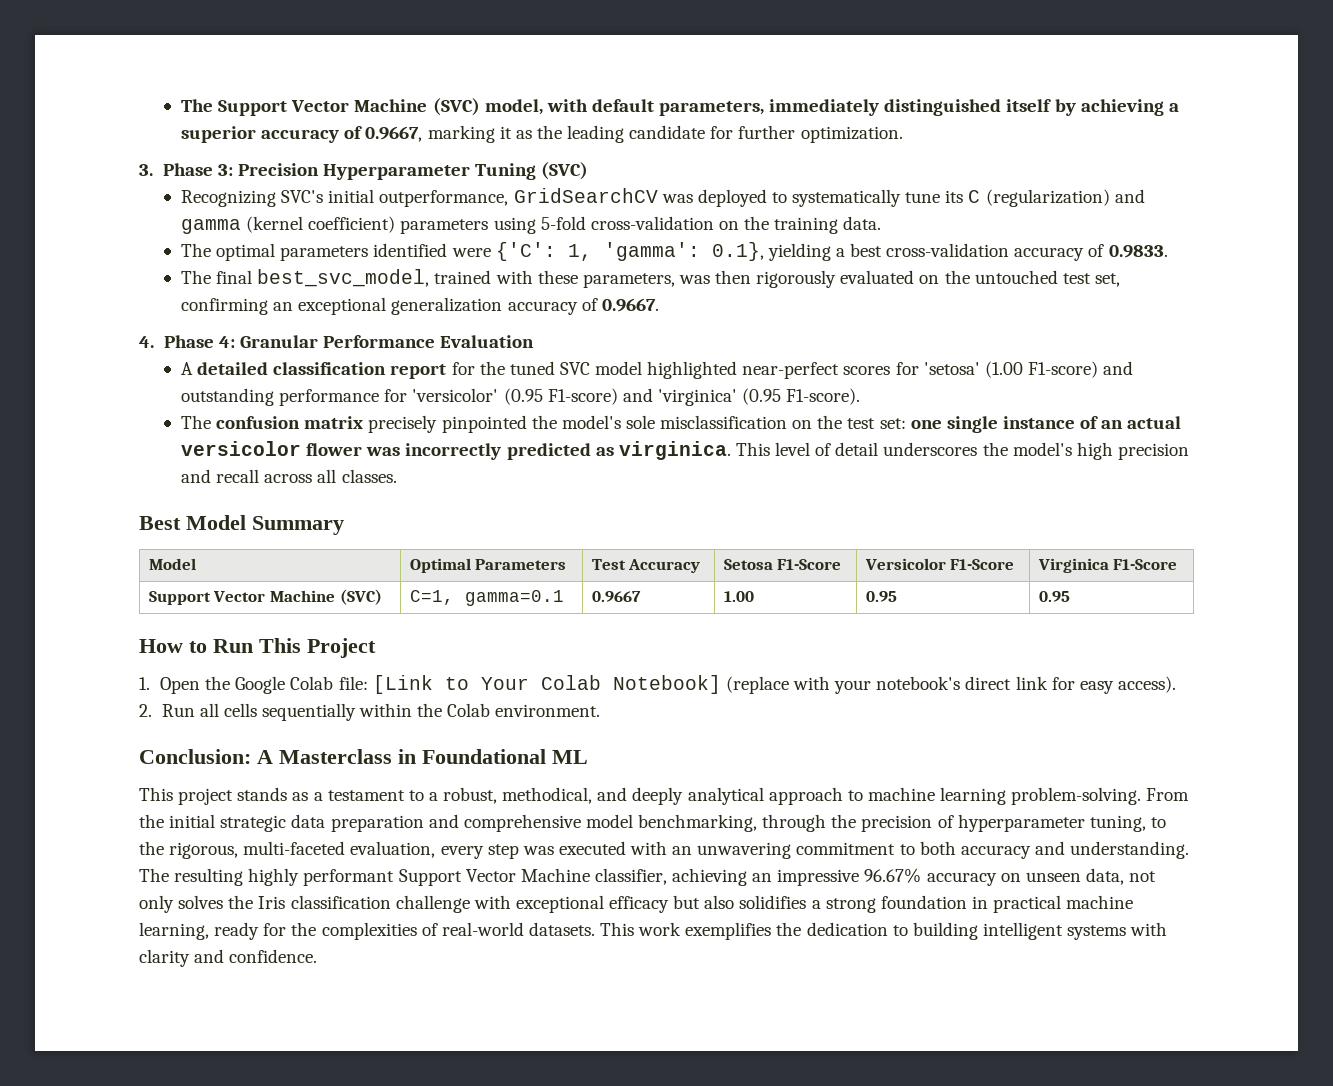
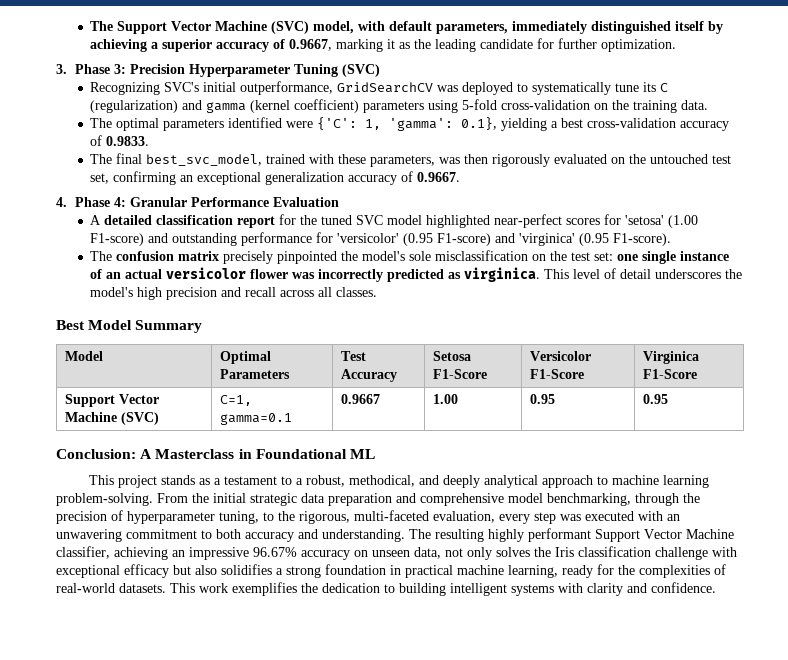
- How to Run This Project
- 1. Open the Google Colab file: [Link to Your Colab Notebook] (replace with your notebook's direct link for easy access).
- 2. Run all cells sequentially within the Colab environment.

